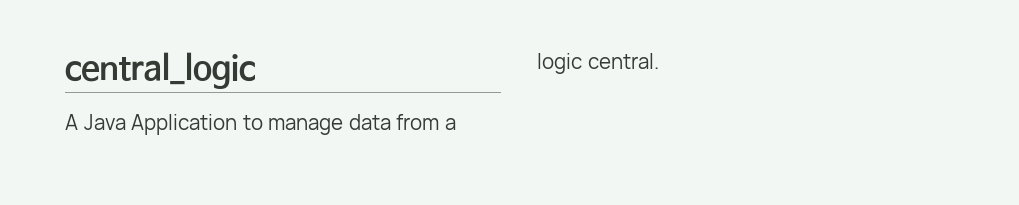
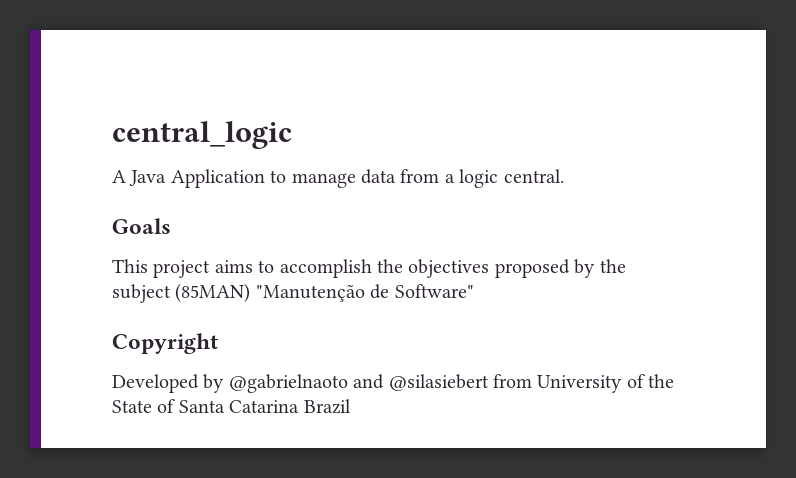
+ Goals
+ This project aims to accomplish the objectives proposed by the subject (85MAN) "Manutenção de Software"
+ Copyright
+ Developed by @gabrielnaoto and @silasiebert from University of the State of Santa Catarina Brazil

